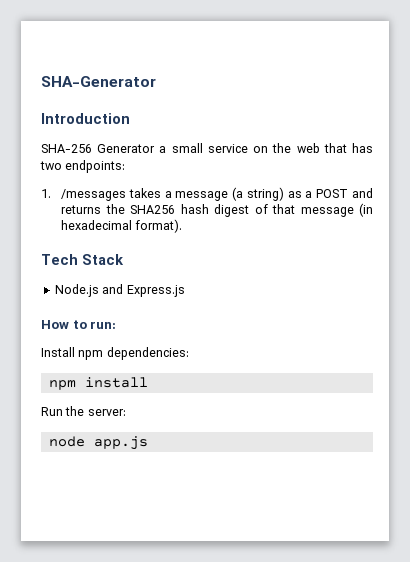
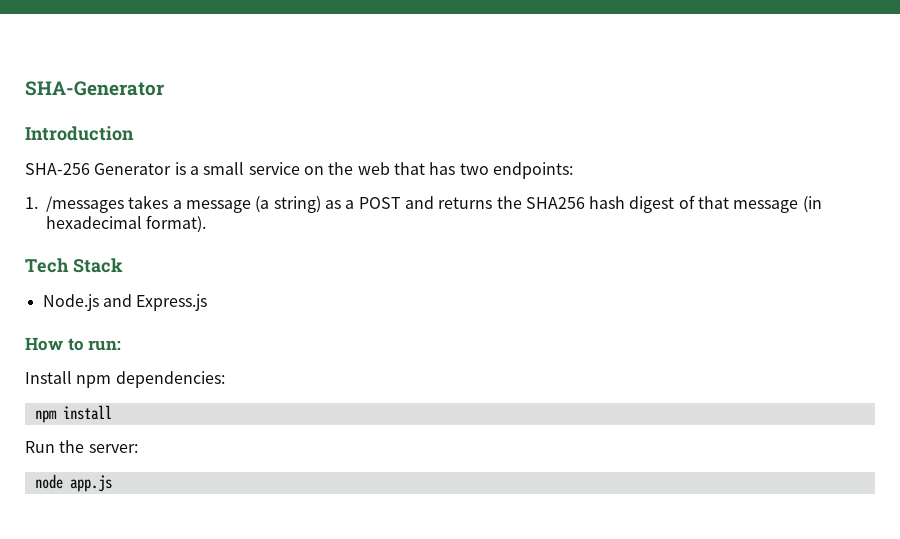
- SHA-256 Generator a small service on the web that has two endpoints:
+ SHA-256 Generator is a small service on the web that has two endpoints:

